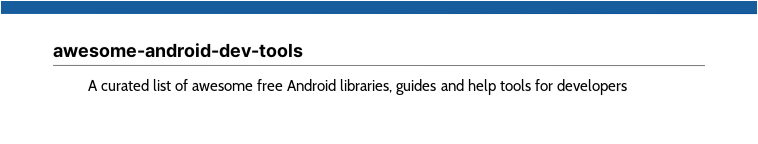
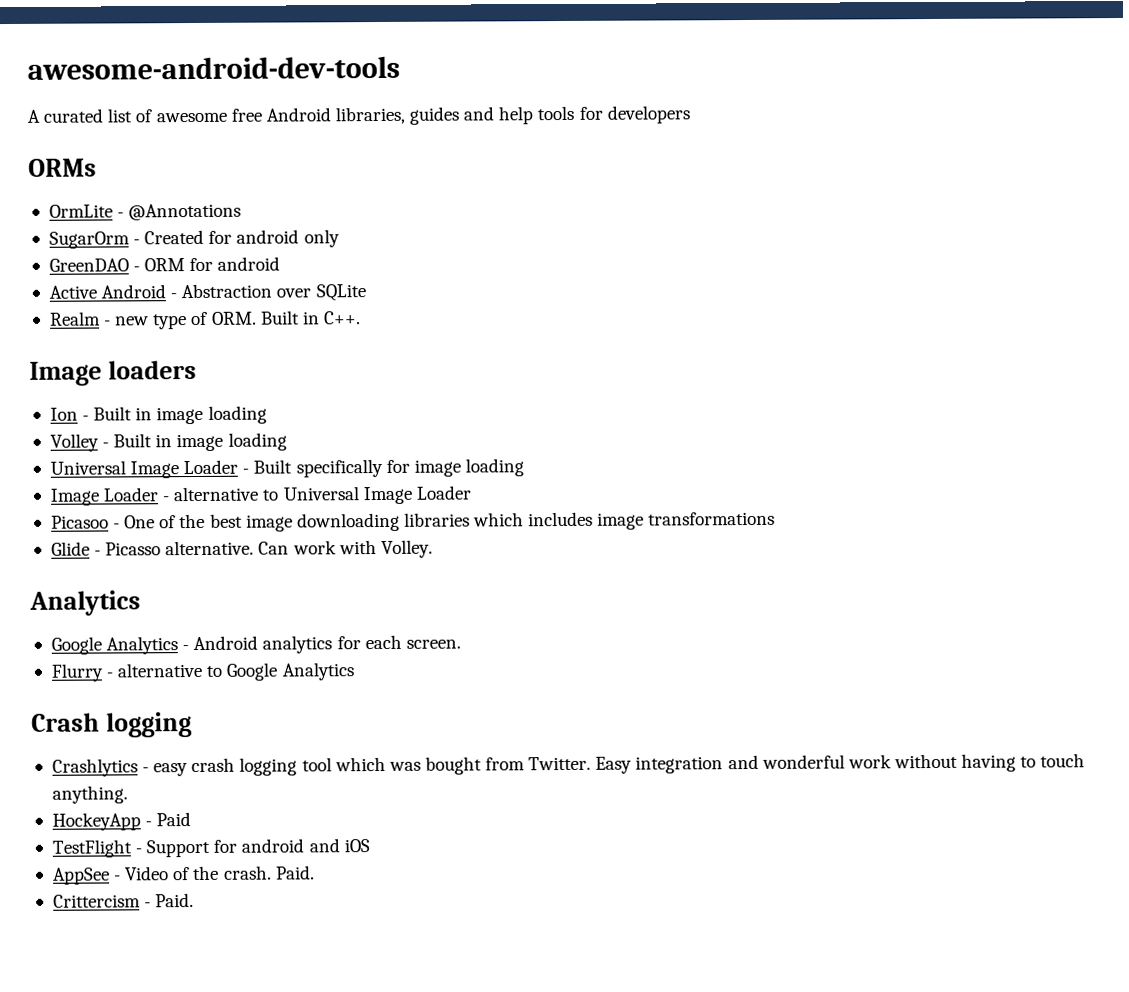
+ ORMs
+ OrmLite - @Annotations
+ SugarOrm - Created for android only
+ GreenDAO - ORM for android
+ Active Android - Abstraction over SQLite
+ Realm - new type of ORM. Built in C++.
+ Image loaders
+ Ion - Built in image loading
+ Volley - Built in image loading
+ Universal Image Loader - Built specifically for image loading
+ Image Loader - alternative to Universal Image Loader
+ Picasoo - One of the best image downloading libraries which includes image transformations
+ Glide - Picasso alternative. Can work with Volley.
+ Analytics
+ Google Analytics - Android analytics for each screen.
+ Flurry - alternative to Google Analytics
+ Crash logging
+ Crashlytics - easy crash logging tool which was bought from Twitter. Easy integration and wonderful work without having to touch anything.
+ HockeyApp - Paid
+ TestFlight - Support for android and iOS
+ AppSee - Video of the crash. Paid.
+ Crittercism - Paid.

